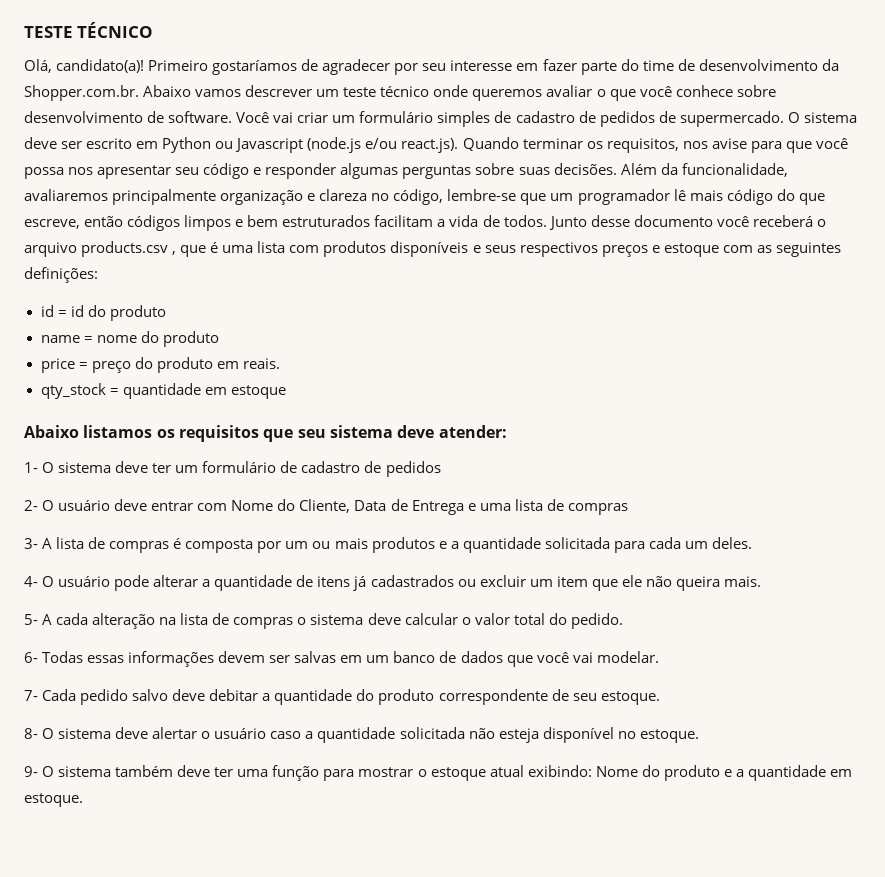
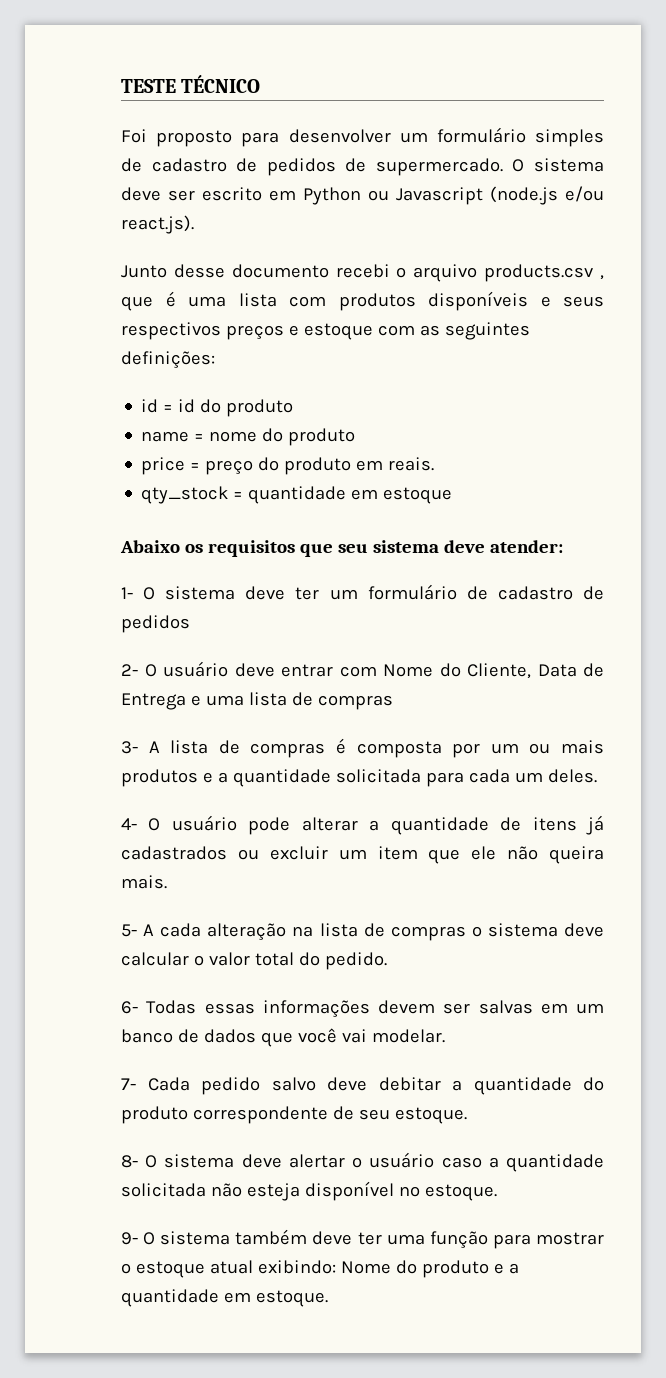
- Olá, candidato(a)! Primeiro gostaríamos de agradecer por seu interesse em fazer parte do time de desenvolvimento da Shopper.com.br. Abaixo vamos descrever um teste técnico onde queremos avaliar o que você conhece sobre desenvolvimento de software. Você vai criar um formulário simples de cadastro de pedidos de supermercado.
+ Foi proposto para desenvolver um formulário simples de cadastro de pedidos de supermercado.
- O sistema deve ser escrito em Python ou Javascript (node.js e/ou react.js). Quando terminar os requisitos, nos avise para que você possa nos apresentar seu código e responder algumas perguntas sobre suas decisões. Além da funcionalidade, avaliaremos principalmente organização e clareza no código, lembre-se que um programador lê mais código do que escreve, então códigos limpos e bem estruturados facilitam a vida de todos. Junto desse documento você receberá o arquivo products.csv , que é uma lista com produtos disponíveis e seus respectivos preços e estoque com as seguintes definições:
+ O sistema deve ser escrito em Python ou Javascript (node.js e/ou react.js).
+ Junto desse documento recebi o arquivo products.csv , que é uma lista com produtos disponíveis e seus respectivos preços e estoque com as seguintes definições:
- Abaixo listamos os requisitos que seu sistema deve atender:
+ Abaixo os requisitos que seu sistema deve atender:

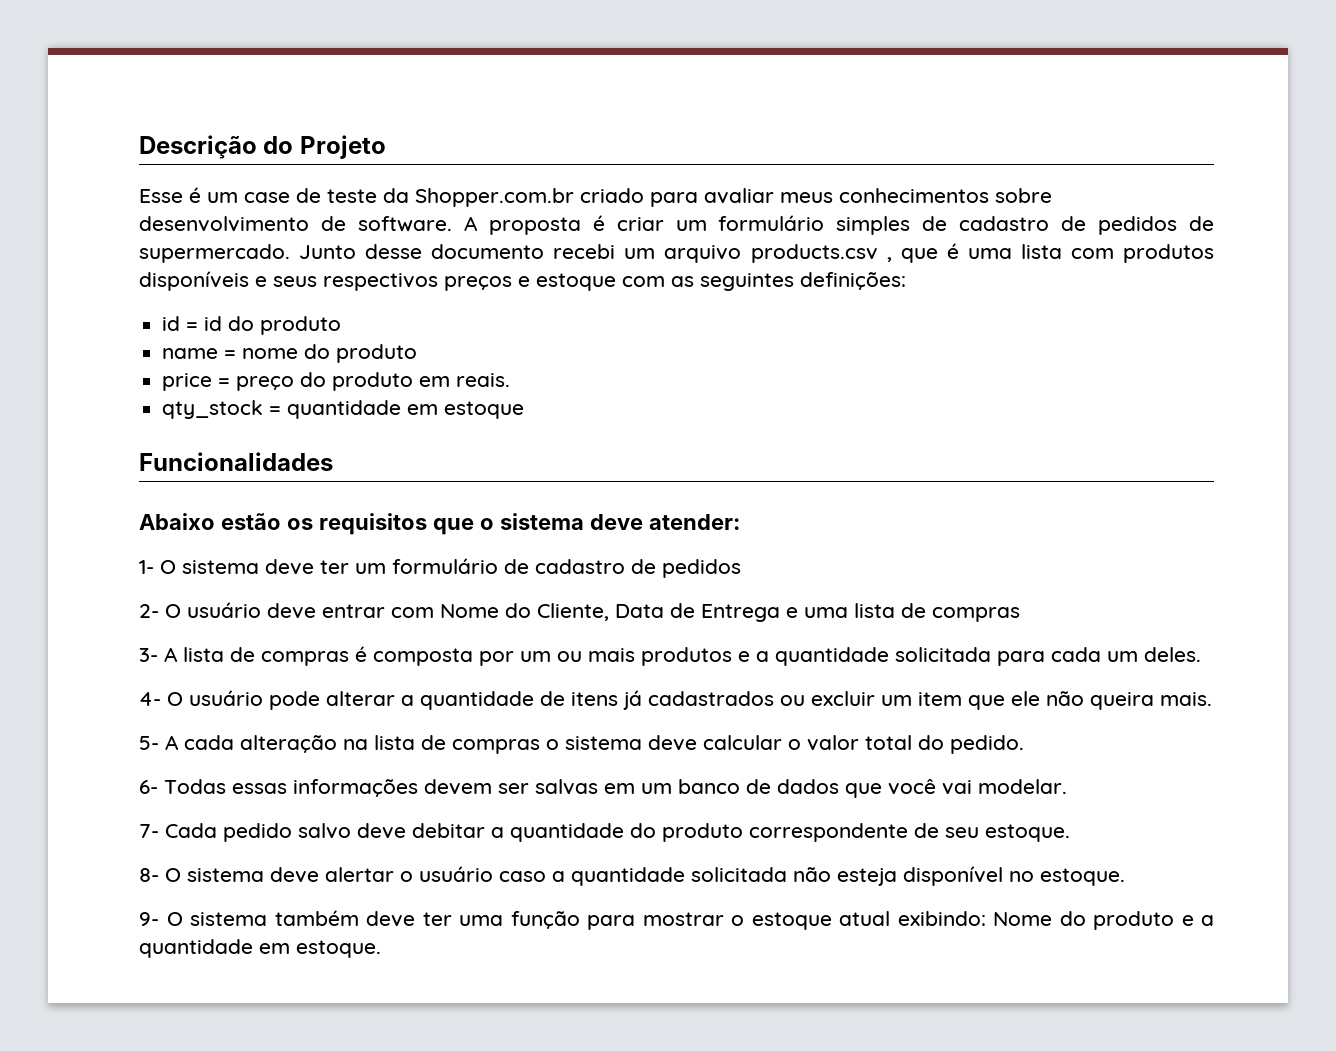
- TESTE TÉCNICO
- Foi proposto para desenvolver um formulário simples de cadastro de pedidos de supermercado. O sistema deve ser escrito em Python ou Javascript (node.js e/ou react.js).
- Junto desse documento recebi o arquivo products.csv , que é uma lista com produtos disponíveis e seus respectivos preços e estoque com as seguintes definições:
+ Descrição do Projeto
+ Esse é um case de teste da Shopper.com.br criado para avaliar meus conhecimentos sobre desenvolvimento de software. A proposta é criar um formulário simples de cadastro de pedidos de supermercado. Junto desse documento recebi um arquivo products.csv , que é uma lista com produtos disponíveis e seus respectivos preços e estoque com as seguintes definições:
+ Funcionalidades
- Abaixo os requisitos que seu sistema deve atender:
+ Abaixo estão os requisitos que o sistema deve atender:

